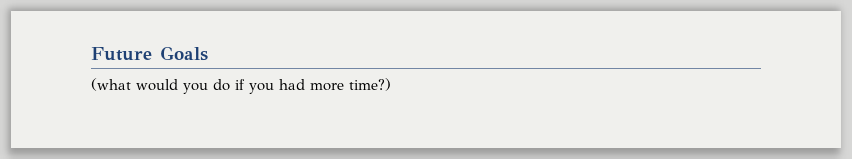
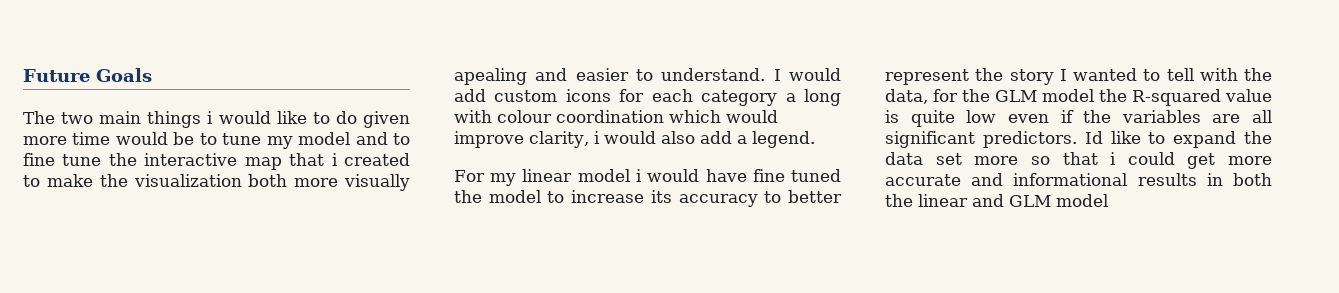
- (what would you do if you had more time?)
+ The two main things i would like to do given more time would be to tune my model and to fine tune the interactive map that i created to make the visualization both more visually apealing and easier to understand. I would add custom icons for each category a long with colour coordination which would improve clarity, i would also add a legend.
+ For my linear model i would have fine tuned the model to increase its accuracy to better represent the story I wanted to tell with the data, for the GLM model the R-squared value is quite low even if the variables are all significant predictors. Id like to expand the data set more so that i could get more accurate and informational results in both the linear and GLM model

